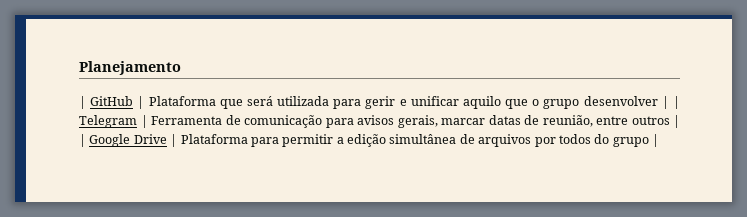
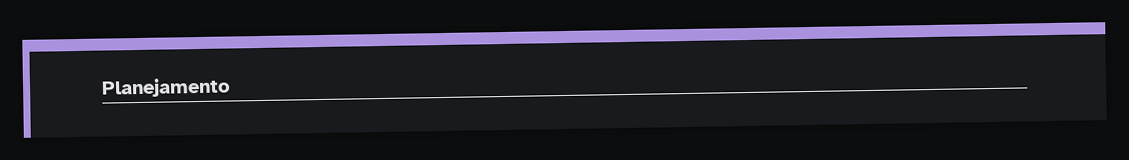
- | GitHub | Plataforma que será utilizada para gerir e unificar aquilo que o grupo desenvolver | | Telegram | Ferramenta de comunicação para avisos gerais, marcar datas de reunião, entre outros | | Google Drive | Plataforma para permitir a edição simultânea de arquivos por todos do grupo |

